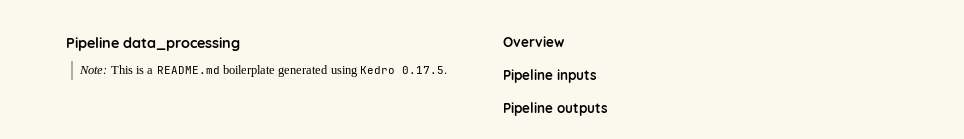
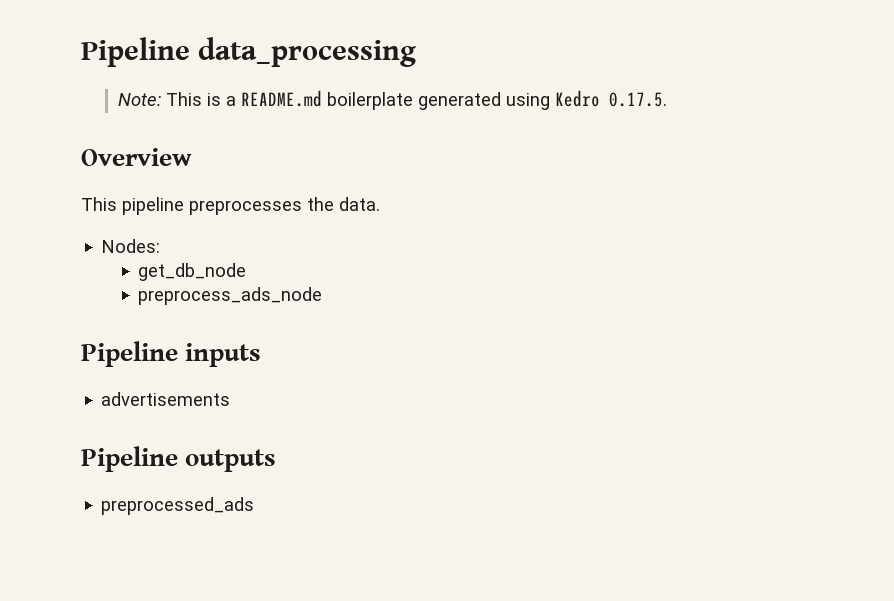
+ This pipeline preprocesses the data.
+ Nodes:
+ get_db_node
+ preprocess_ads_node
+ advertisements
+ preprocessed_ads

